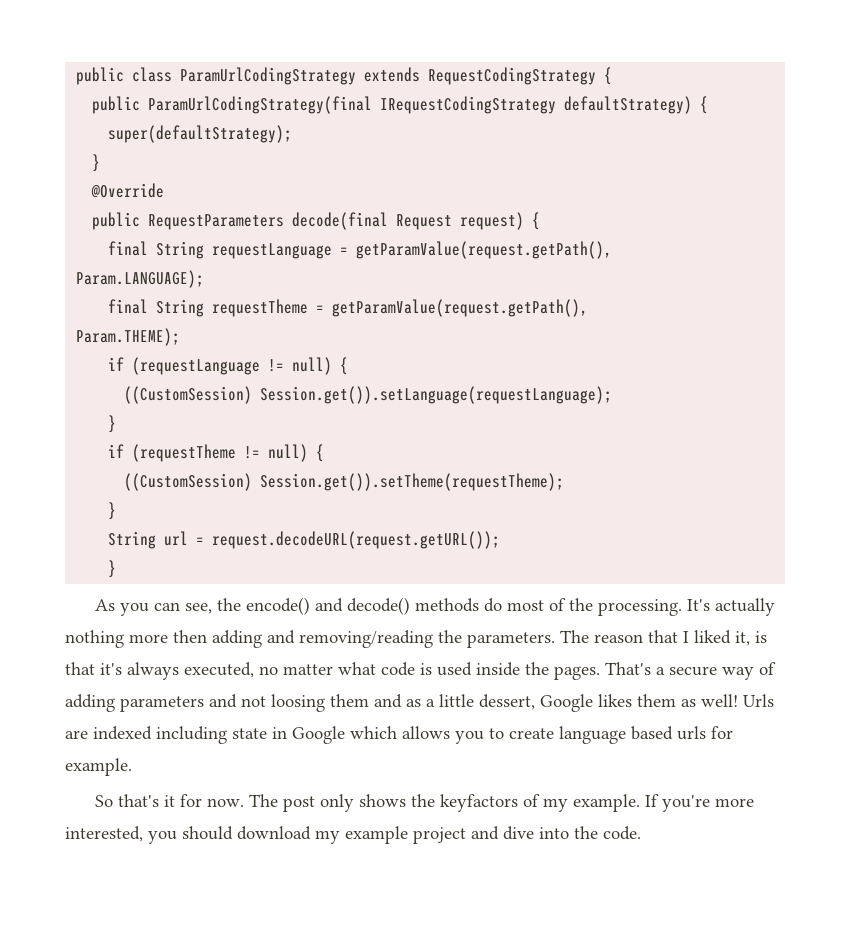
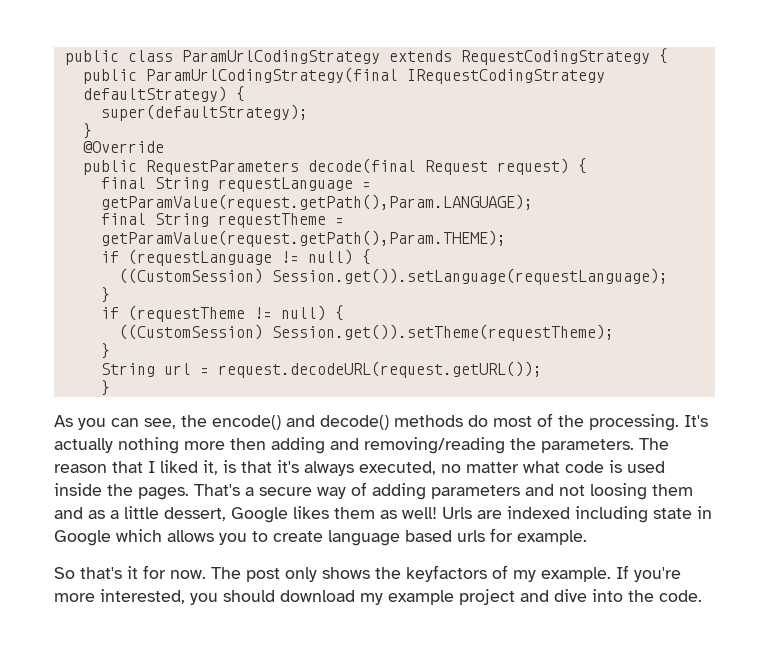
- final String requestLanguage = getParamValue(request.getPath(),
- Param.LANGUAGE);
+ final String requestLanguage = getParamValue(request.getPath(),Param.LANGUAGE);
- final String requestTheme = getParamValue(request.getPath(),
- Param.THEME);
+ final String requestTheme = getParamValue(request.getPath(),Param.THEME);

